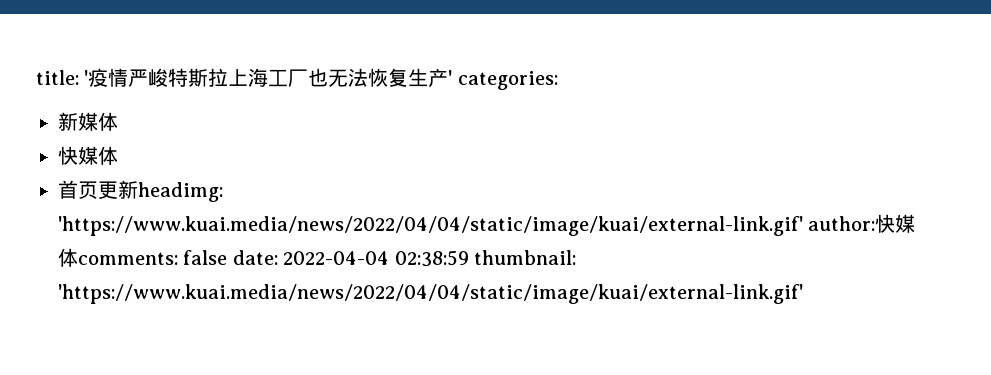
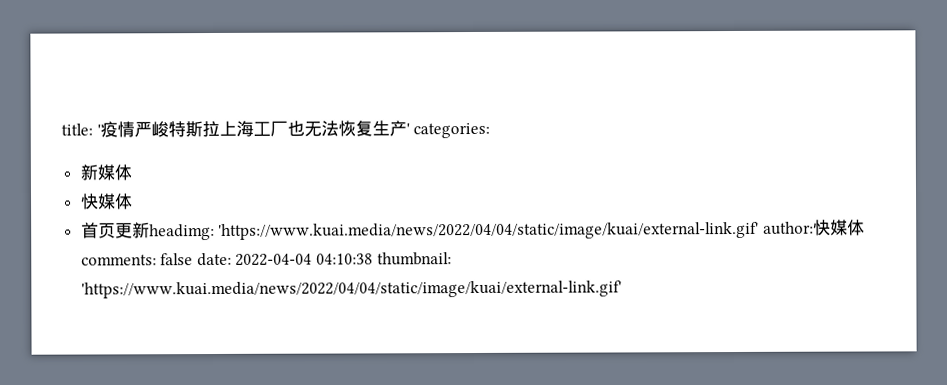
- 首页更新headimg: 'https://www.kuai.media/news/2022/04/04/static/image/kuai/external-link.gif' author:快媒体comments: false date: 2022-04-04 02:38:59 thumbnail: 'https://www.kuai.media/news/2022/04/04/static/image/kuai/external-link.gif'
+ 首页更新headimg: 'https://www.kuai.media/news/2022/04/04/static/image/kuai/external-link.gif' author:快媒体comments: false date: 2022-04-04 04:10:38 thumbnail: 'https://www.kuai.media/news/2022/04/04/static/image/kuai/external-link.gif'

